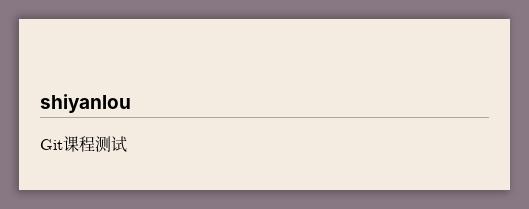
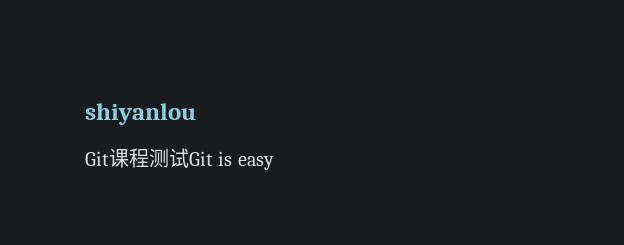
- Git课程测试
+ Git课程测试Git is easy

